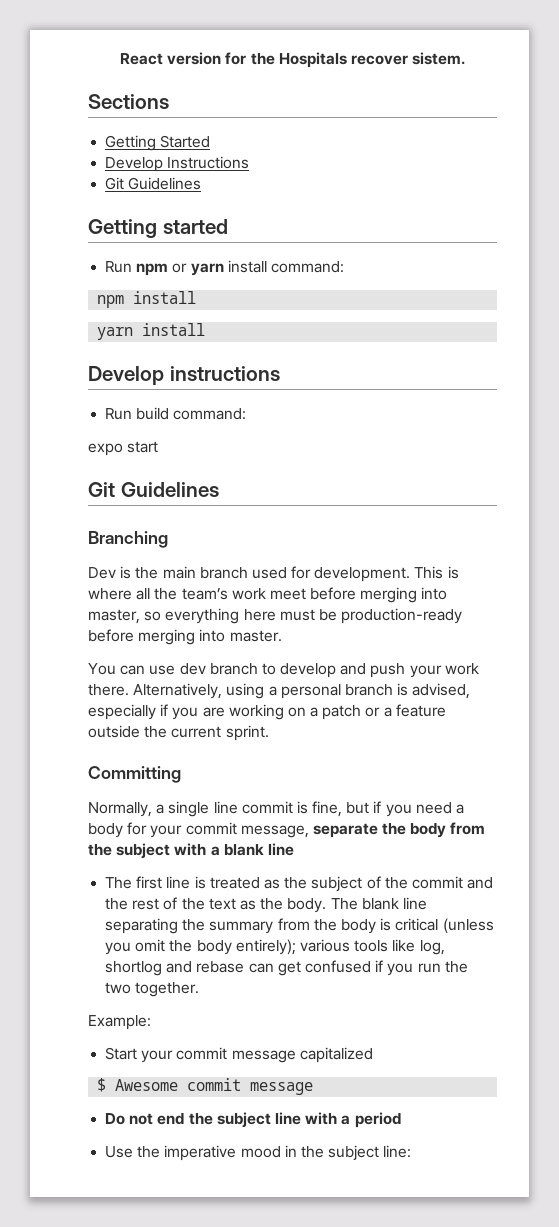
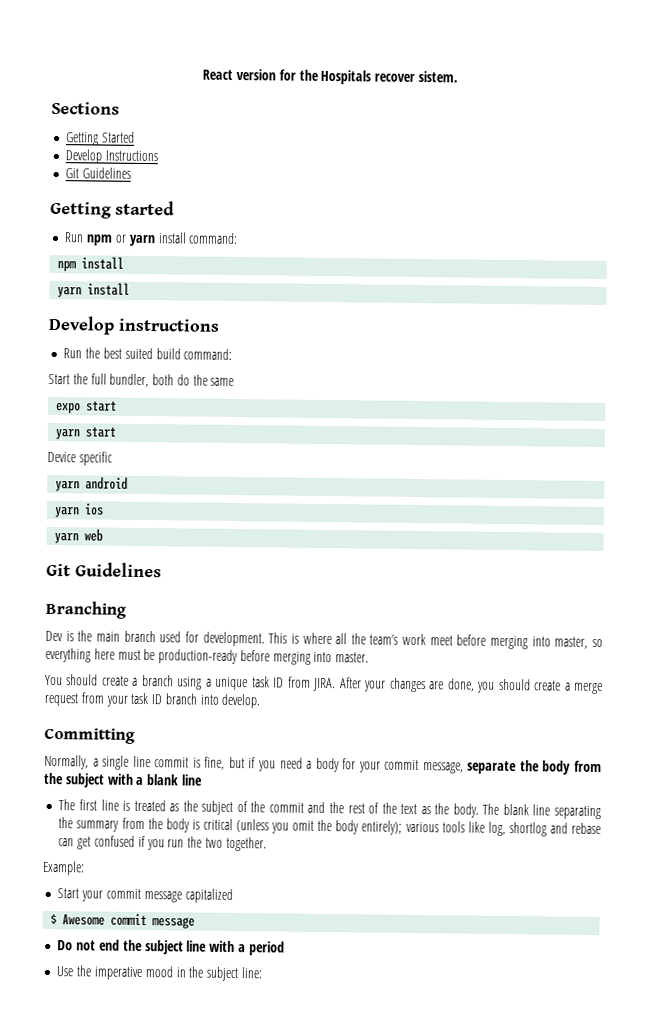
- Run build command:
+ Run the best suited build command:
+ Start the full bundler, both do the same
  expo start
+ yarn start
+ Device specific
+ yarn android
+ yarn ios
+ yarn web
- You can use dev branch to develop and push your work there. Alternatively, using a personal branch is advised, especially if you are working on a patch or a feature outside the current sprint.
+ You should create a branch using a unique task ID from JIRA. After your changes are done, you should create a merge request from your task ID branch into develop.

